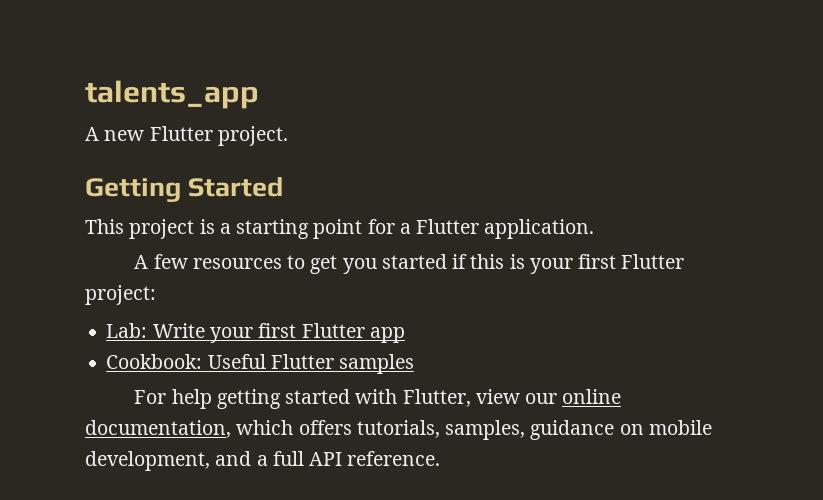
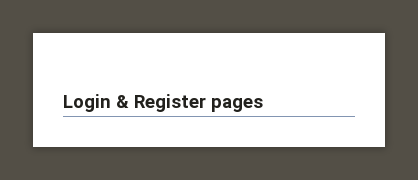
- talents_app
- A new Flutter project.
- Getting Started
- This project is a starting point for a Flutter application.
- A few resources to get you started if this is your first Flutter project:
- Lab: Write your first Flutter app
- Cookbook: Useful Flutter samples
- For help getting started with Flutter, view our online documentation, which offers tutorials, samples, guidance on mobile development, and a full API reference.
+ Login & Register pages

